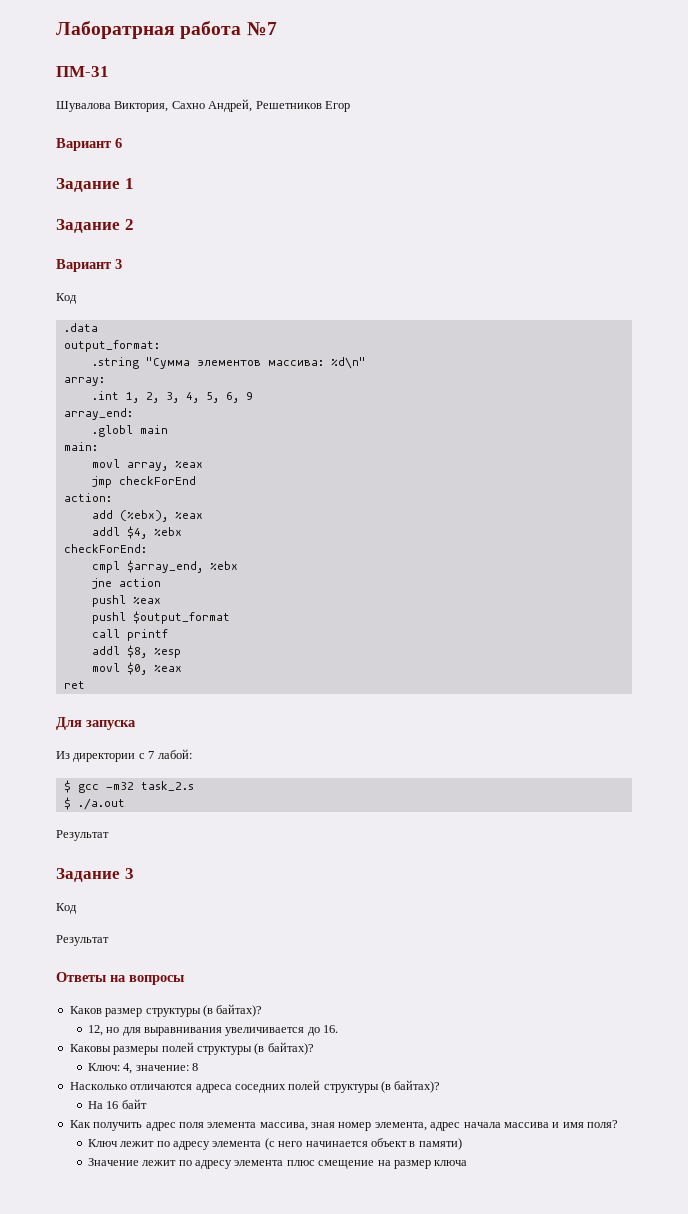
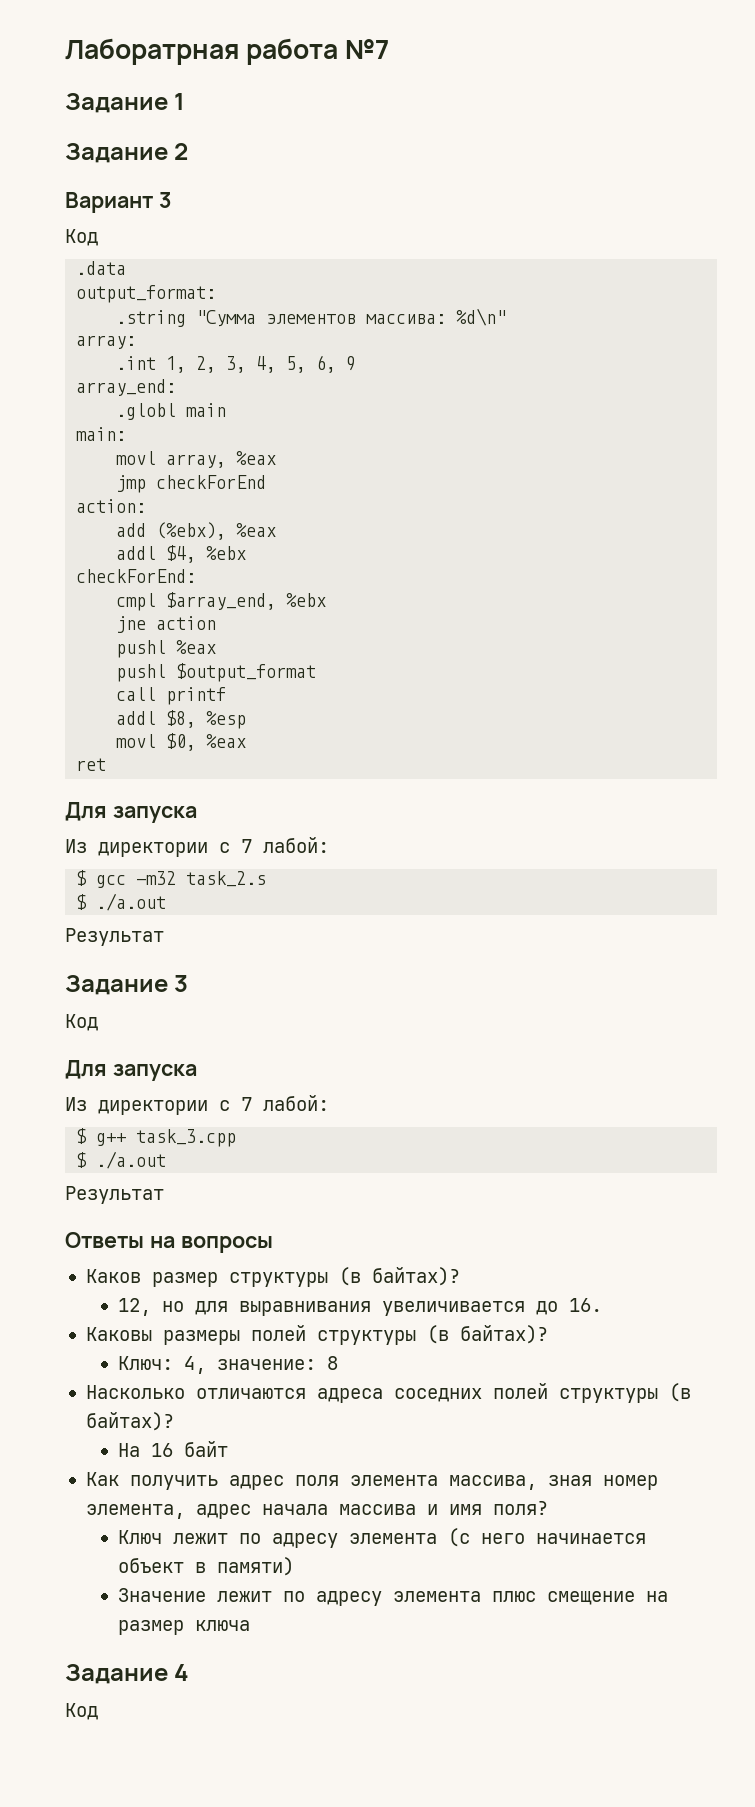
- ПМ-31
- Шувалова Виктория, Сахно Андрей, Решетников Егор
- Вариант 6
  Задание 3
  Код
+ Для запуска
+ Из директории с 7 лабой:
+ $ g++ task_3.cpp
+ $ ./a.out
+ Задание 4
+ Код

